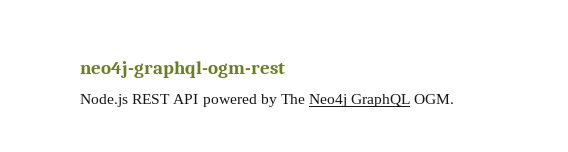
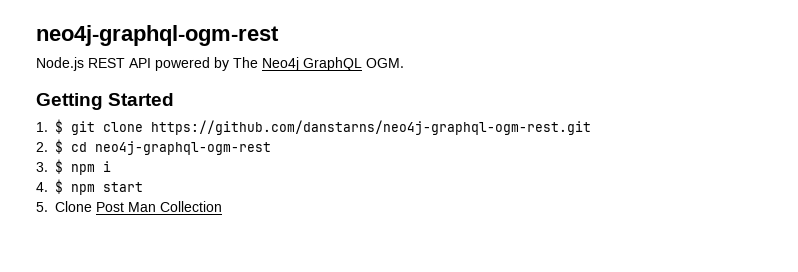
+ Getting Started
+ 1. $ git clone https://github.com/danstarns/neo4j-graphql-ogm-rest.git
+ 2. $ cd neo4j-graphql-ogm-rest
+ 3. $ npm i
+ 4. $ npm start
+ 5. Clone Post Man Collection

